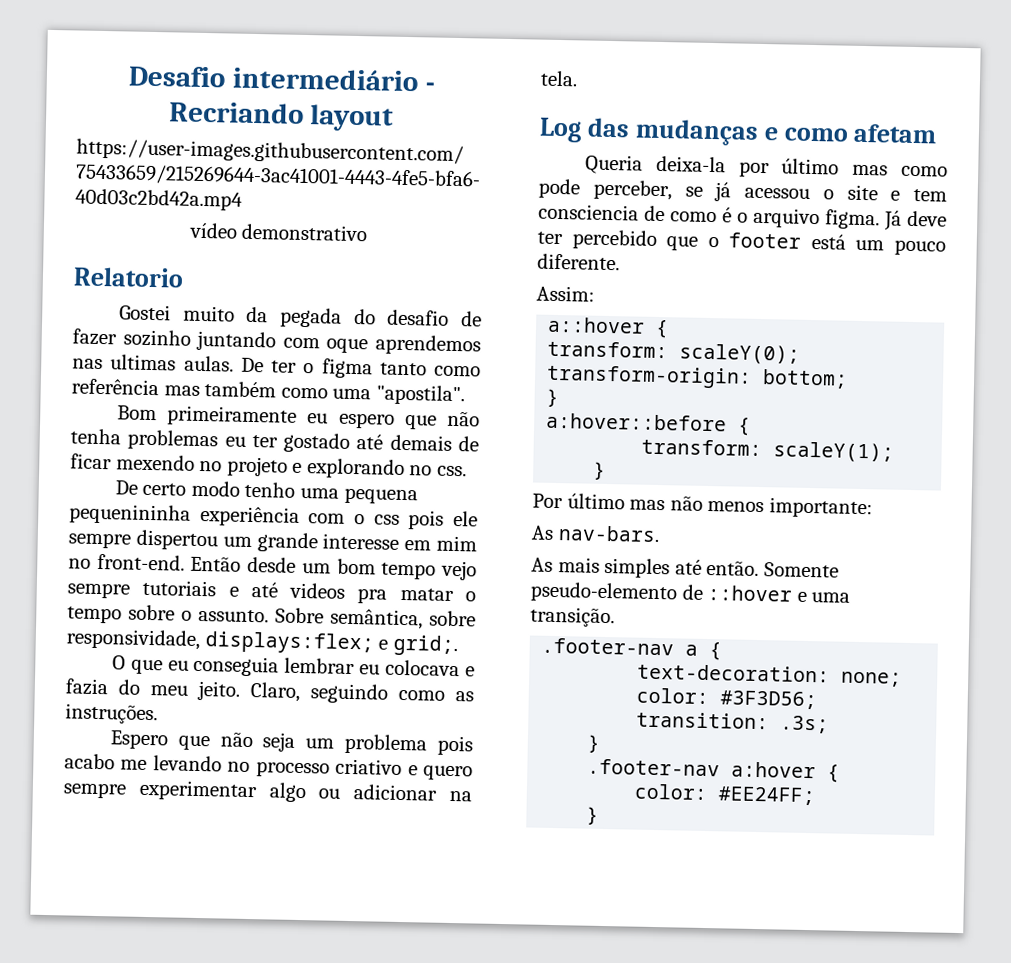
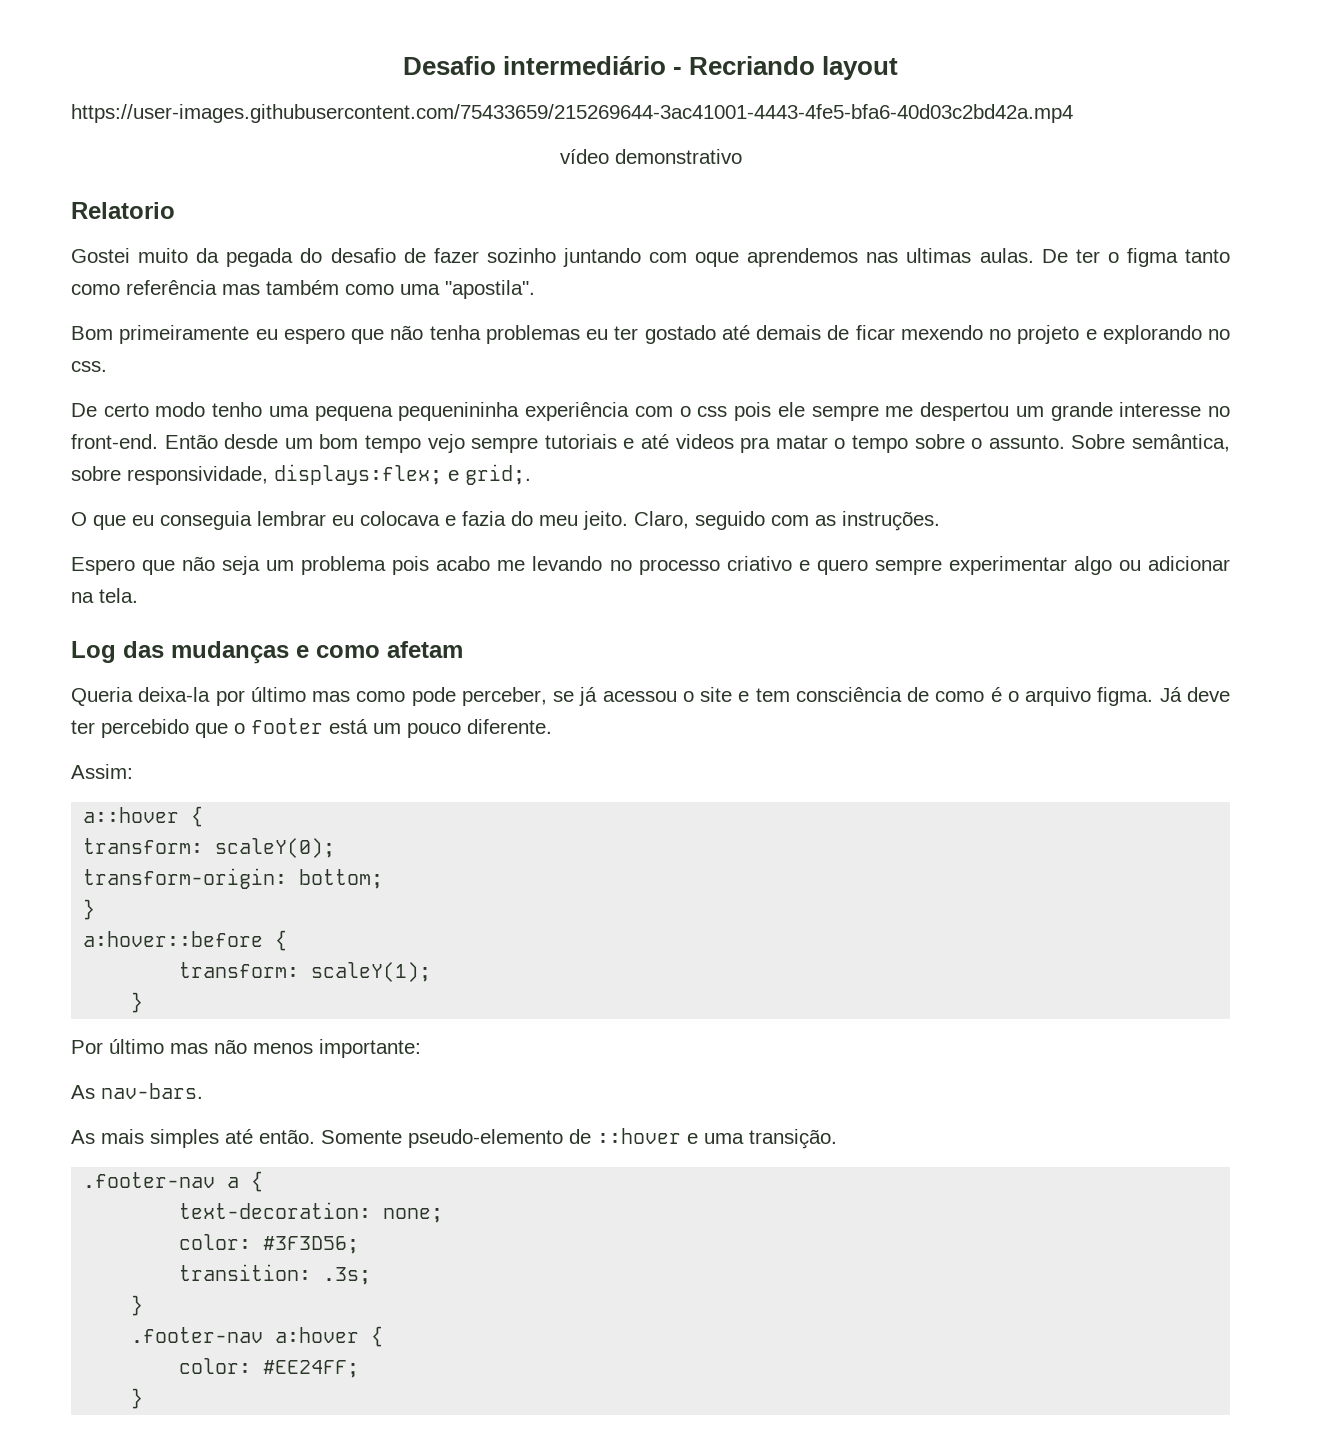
- De certo modo tenho uma pequena pequenininha experiência com o css pois ele sempre dispertou um grande interesse em mim no front-end.
+ De certo modo tenho uma pequena pequenininha experiência com o css pois ele sempre me despertou um grande interesse no front-end.
- Claro, seguindo como as instruções.
+ Claro, seguido com as instruções.
- Queria deixa-la por último mas como pode perceber, se já acessou o site e tem consciencia de como é o arquivo figma.
+ Queria deixa-la por último mas como pode perceber, se já acessou o site e tem consciência de como é o arquivo figma.

